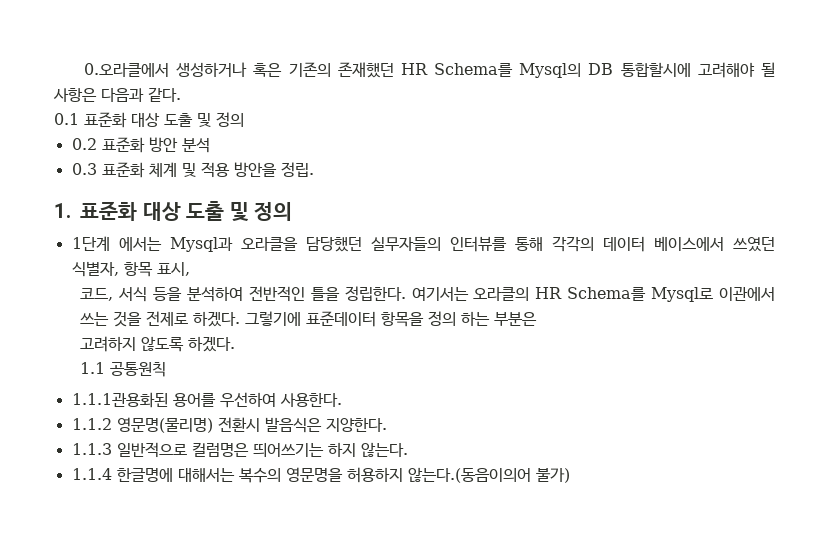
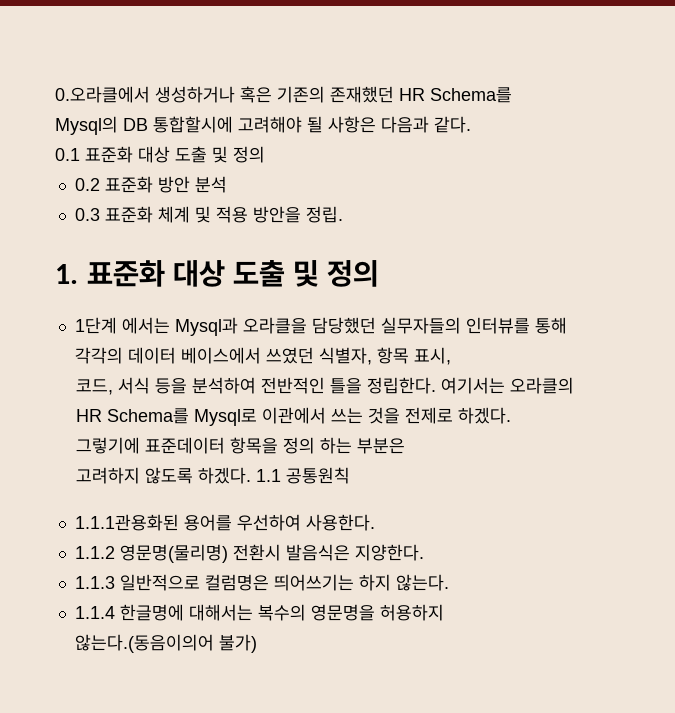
- 고려하지 않도록 하겠다.
- 1.1 공통원칙
+ 고려하지 않도록 하겠다. 1.1 공통원칙

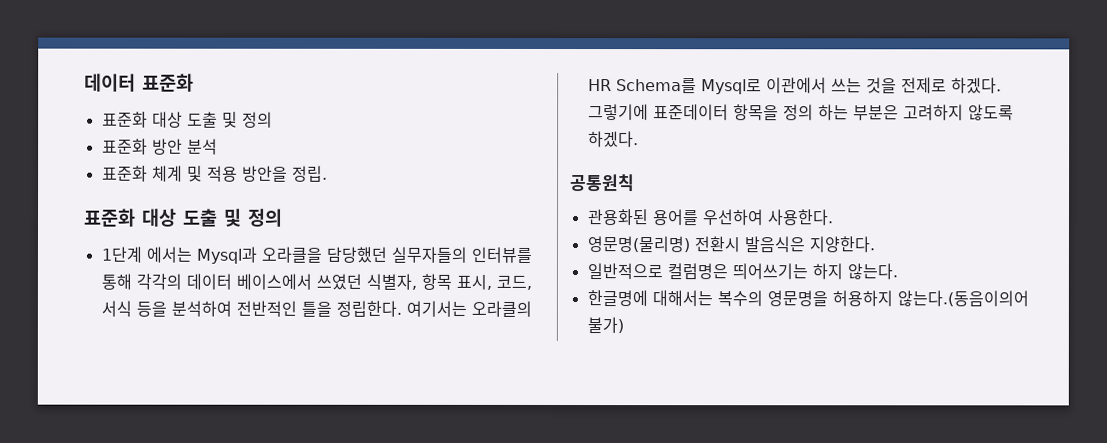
- 0.오라클에서 생성하거나 혹은 기존의 존재했던 HR Schema를 Mysql의 DB 통합할시에 고려해야 될 사항은 다음과 같다.
- 0.1 표준화 대상 도출 및 정의
- 0.2 표준화 방안 분석
+ 데이터 표준화
+ 표준화 대상 도출 및 정의
+ 표준화 방안 분석
- 0.3 표준화 체계 및 적용 방안을 정립.
- 1. 표준화 대상 도출 및 정의
+ 표준화 체계 및 적용 방안을 정립.
+ 표준화 대상 도출 및 정의
- 1단계 에서는 Mysql과 오라클을 담당했던 실무자들의 인터뷰를 통해 각각의 데이터 베이스에서 쓰였던 식별자, 항목 표시,
- 코드, 서식 등을 분석하여 전반적인 틀을 정립한다.
+ 1단계 에서는 Mysql과 오라클을 담당했던 실무자들의 인터뷰를 통해 각각의 데이터 베이스에서 쓰였던 식별자, 항목 표시, 코드, 서식 등을 분석하여 전반적인 틀을 정립한다.
- 그렇기에 표준데이터 항목을 정의 하는 부분은
- 고려하지 않도록 하겠다. 1.1 공통원칙
+ 그렇기에 표준데이터 항목을 정의 하는 부분은 고려하지 않도록 하겠다.
+ 공통원칙
- 1.1.1관용화된 용어를 우선하여 사용한다.
+ 관용화된 용어를 우선하여 사용한다.
- 1.1.2 영문명(물리명) 전환시 발음식은 지양한다.
+ 영문명(물리명) 전환시 발음식은 지양한다.
- 1.1.3 일반적으로 컬럼명은 띄어쓰기는 하지 않는다.
+ 일반적으로 컬럼명은 띄어쓰기는 하지 않는다.
- 1.1.4 한글명에 대해서는 복수의 영문명을 허용하지 않는다.(동음이의어 불가)
+ 한글명에 대해서는 복수의 영문명을 허용하지 않는다.(동음이의어 불가)

